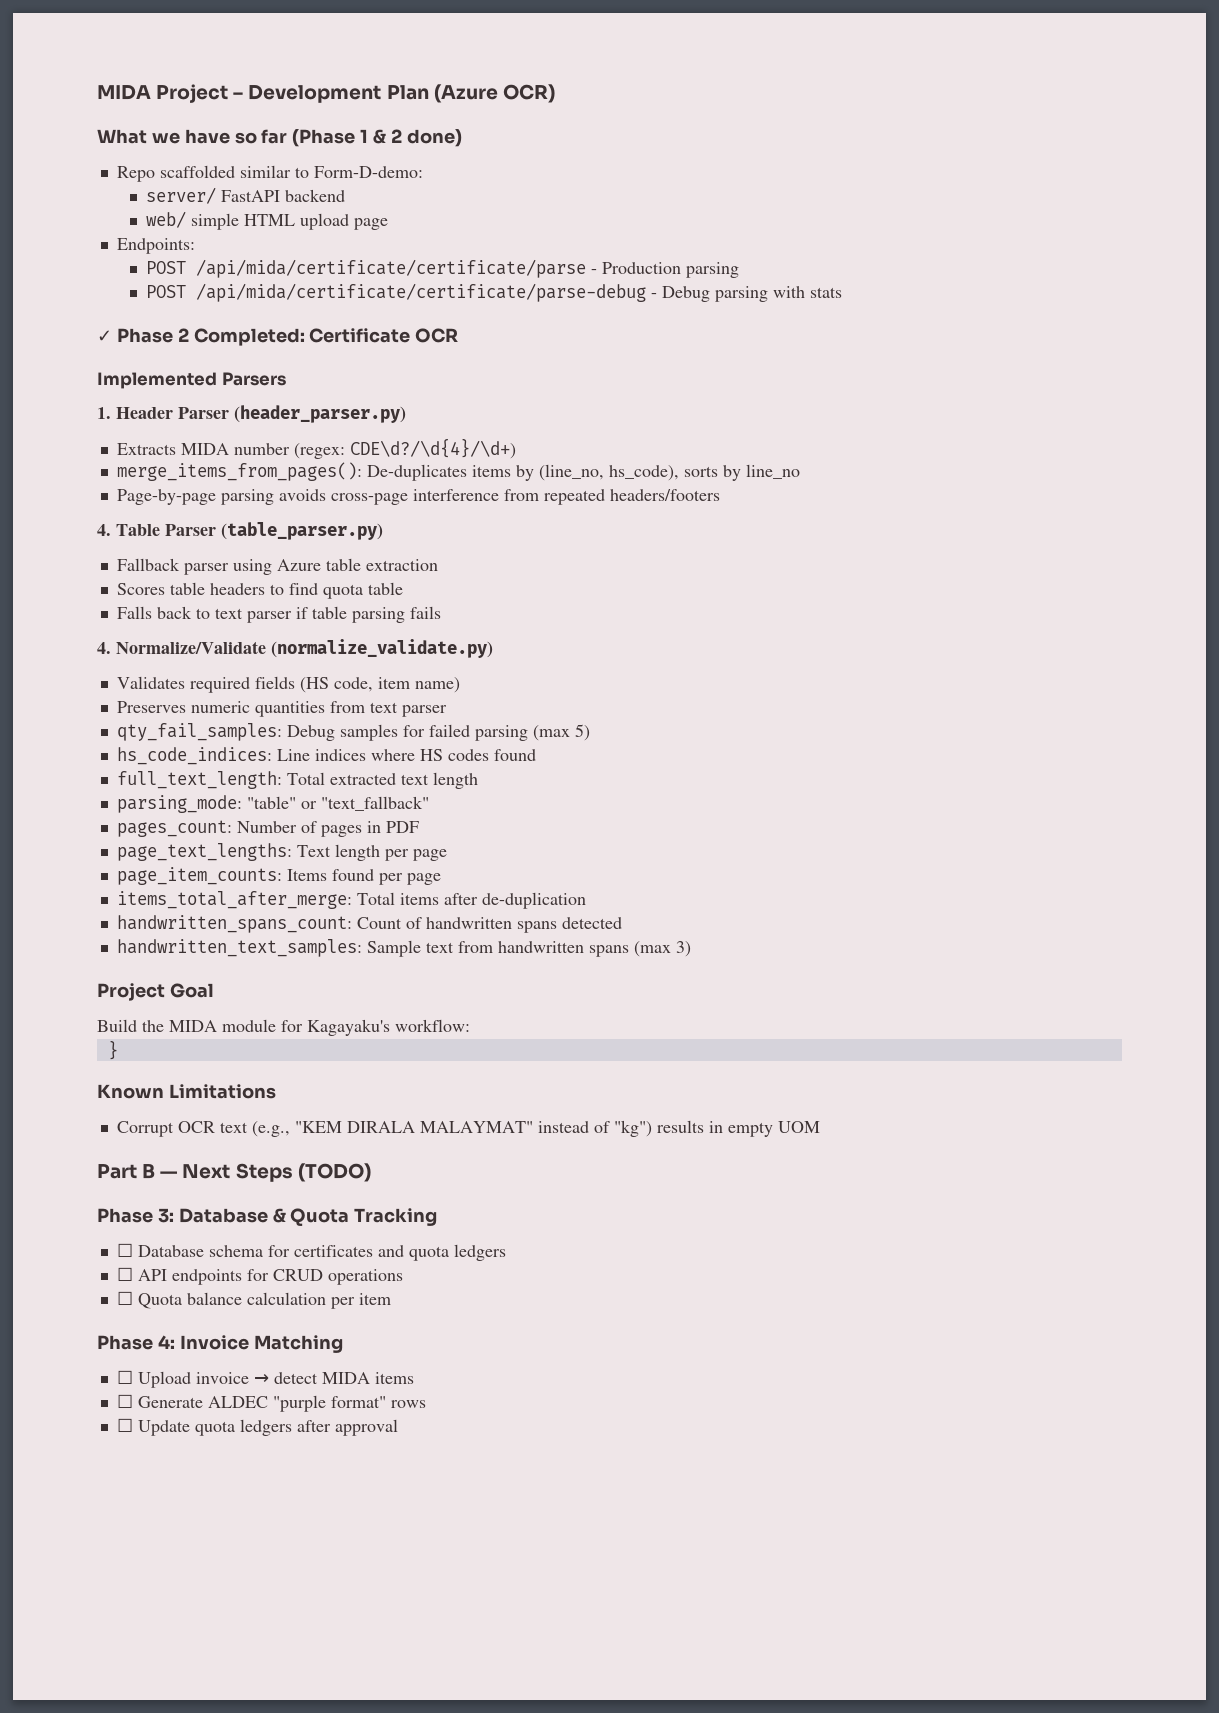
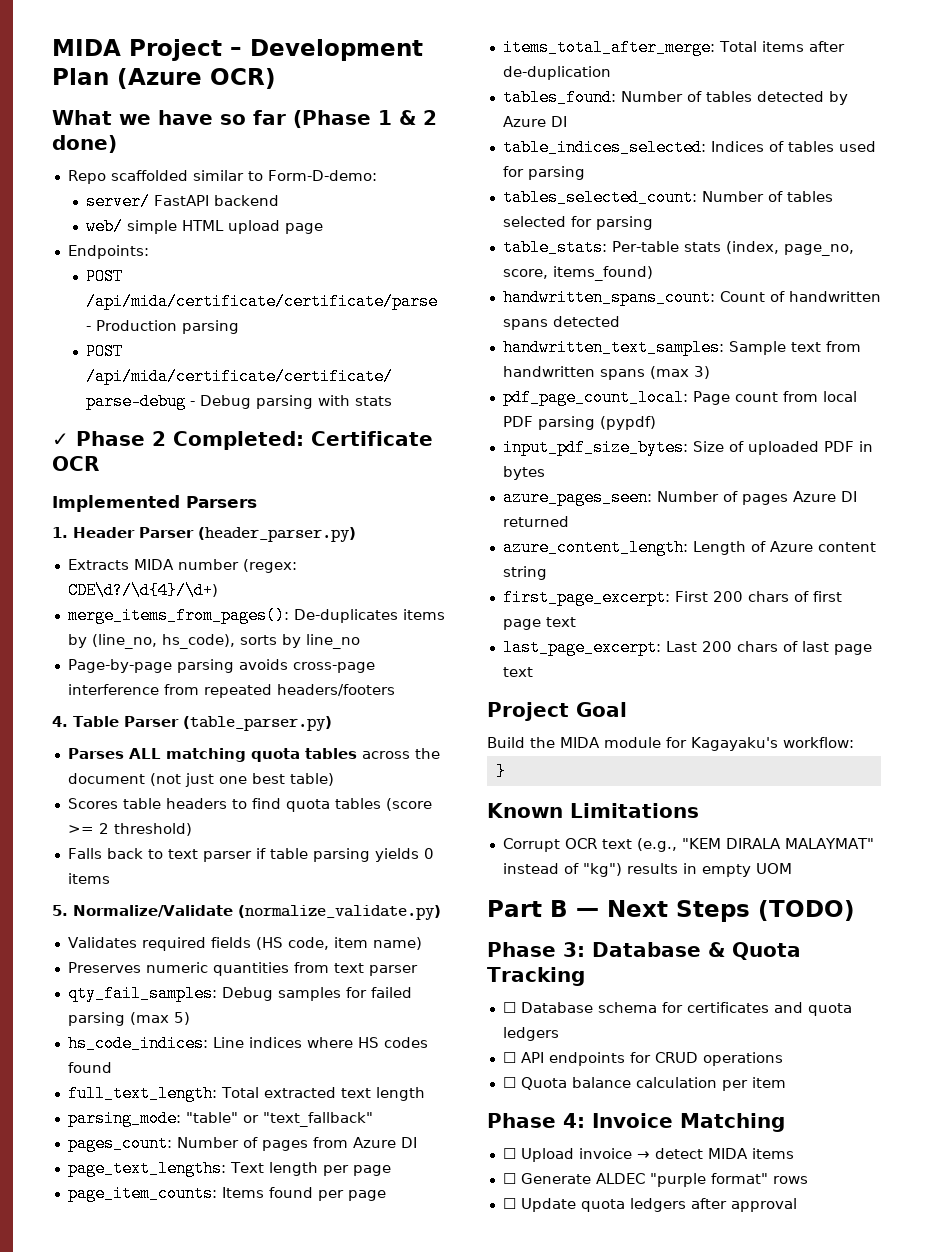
- Fallback parser using Azure table extraction
+ Parses ALL matching quota tables across the document (not just one best table)
- Scores table headers to find quota table
+ Scores table headers to find quota tables (score >= 2 threshold)
- Falls back to text parser if table parsing fails
- 4. Normalize/Validate (normalize_validate.py)
+ Falls back to text parser if table parsing yields 0 items
+ 5. Normalize/Validate (normalize_validate.py)
- pages_count: Number of pages in PDF
+ pages_count: Number of pages from Azure DI
+ tables_found: Number of tables detected by Azure DI
+ table_indices_selected: Indices of tables used for parsing
+ tables_selected_count: Number of tables selected for parsing
+ table_stats: Per-table stats (index, page_no, score, items_found)
+ pdf_page_count_local: Page count from local PDF parsing (pypdf)
+ input_pdf_size_bytes: Size of uploaded PDF in bytes
+ azure_pages_seen: Number of pages Azure DI returned
+ azure_content_length: Length of Azure content string
+ first_page_excerpt: First 200 chars of first page text
+ last_page_excerpt: Last 200 chars of last page text

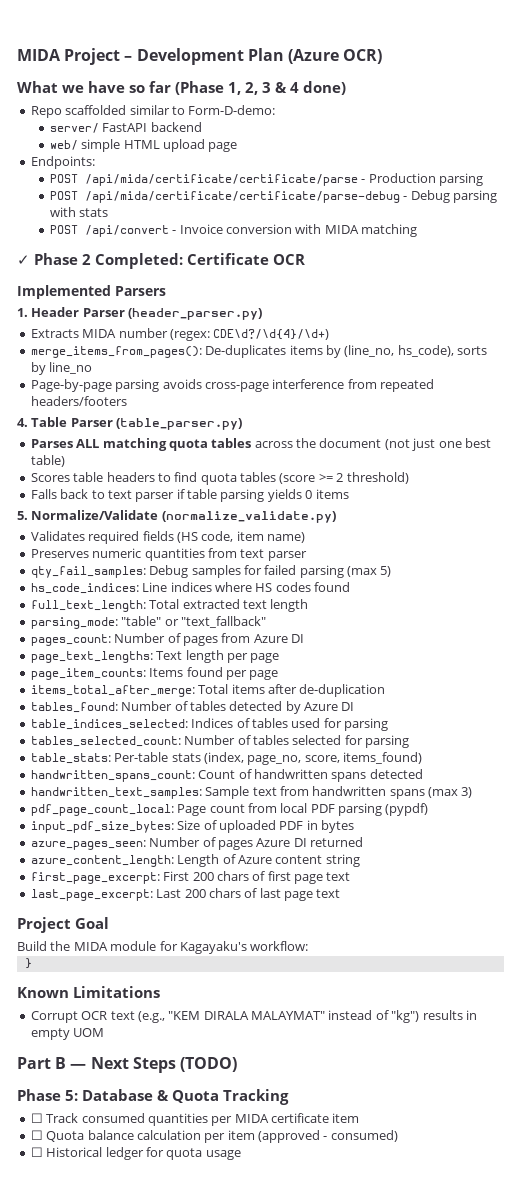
- What we have so far (Phase 1 & 2 done)
+ What we have so far (Phase 1, 2, 3 & 4 done)
+ POST /api/convert - Invoice conversion with MIDA matching
- Phase 3: Database & Quota Tracking
+ Phase 5: Database & Quota Tracking
- ☐ Database schema for certificates and quota ledgers
- ☐ API endpoints for CRUD operations
+ ☐ Track consumed quantities per MIDA certificate item
- ☐ Quota balance calculation per item
- Phase 4: Invoice Matching
- ☐ Upload invoice → detect MIDA items
- ☐ Generate ALDEC "purple format" rows
- ☐ Update quota ledgers after approval
+ ☐ Quota balance calculation per item (approved - consumed)
+ ☐ Historical ledger for quota usage

